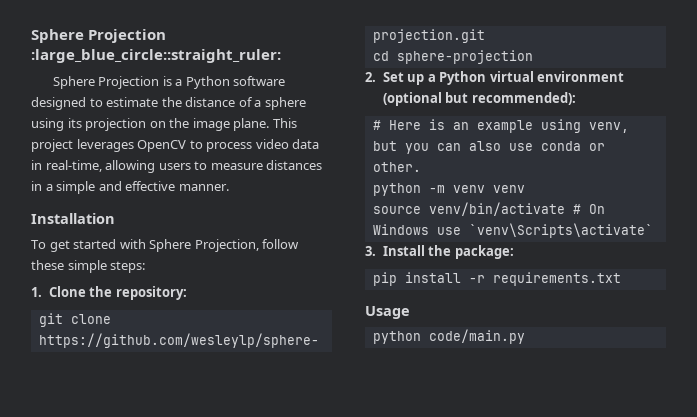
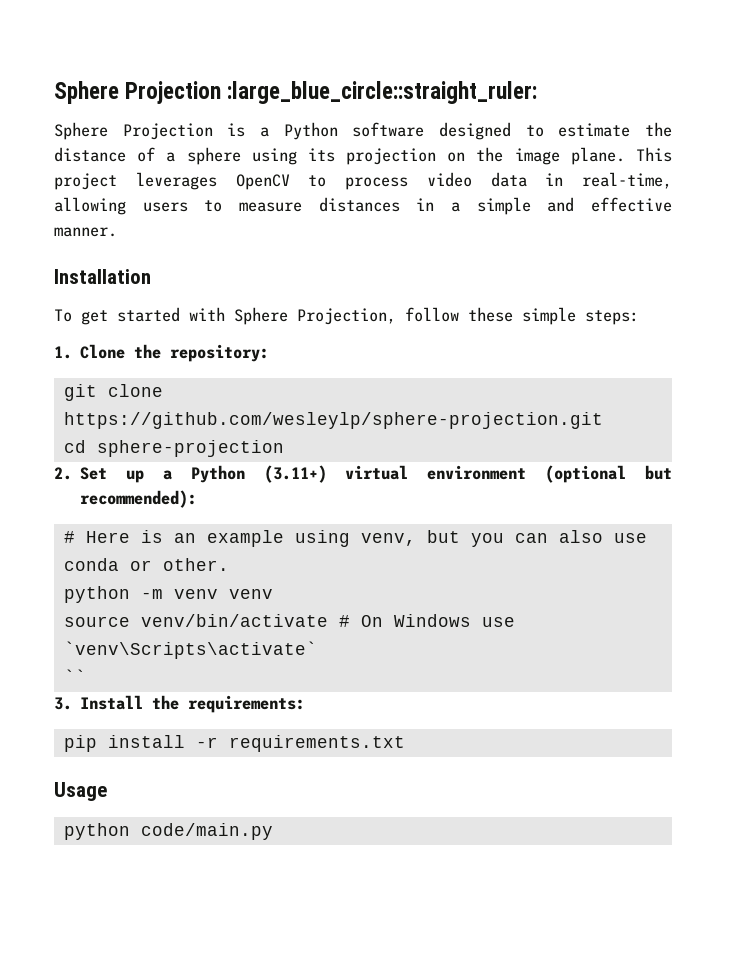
- 2. Set up a Python virtual environment (optional but recommended):
+ 2. Set up a Python (3.11+) virtual environment (optional but recommended):
+ ``
- 3. Install the package:
+ 3. Install the requirements:

